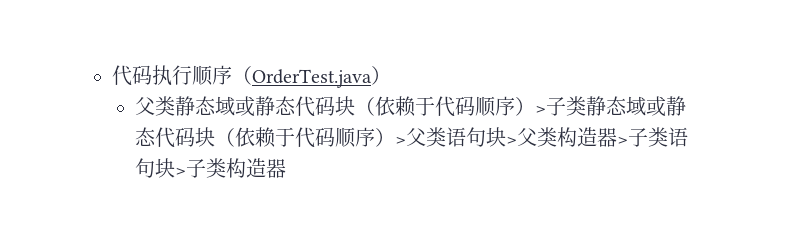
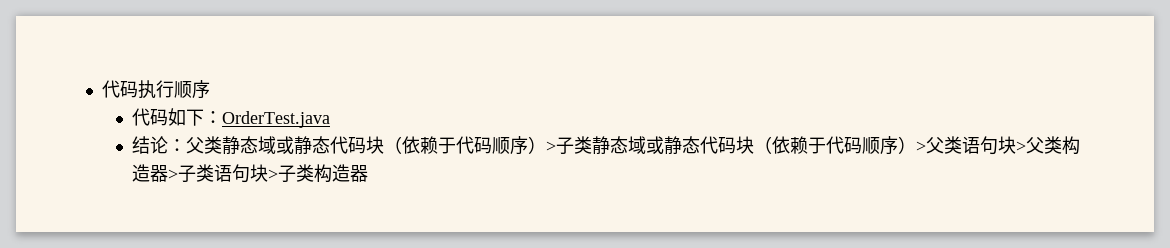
- 代码执行顺序（OrderTest.java）
- 父类静态域或静态代码块（依赖于代码顺序）>子类静态域或静态代码块（依赖于代码顺序）>父类语句块>父类构造器>子类语句块>子类构造器
+ 代码执行顺序
+ 代码如下：OrderTest.java
+ 结论：父类静态域或静态代码块（依赖于代码顺序）>子类静态域或静态代码块（依赖于代码顺序）>父类语句块>父类构造器>子类语句块>子类构造器

